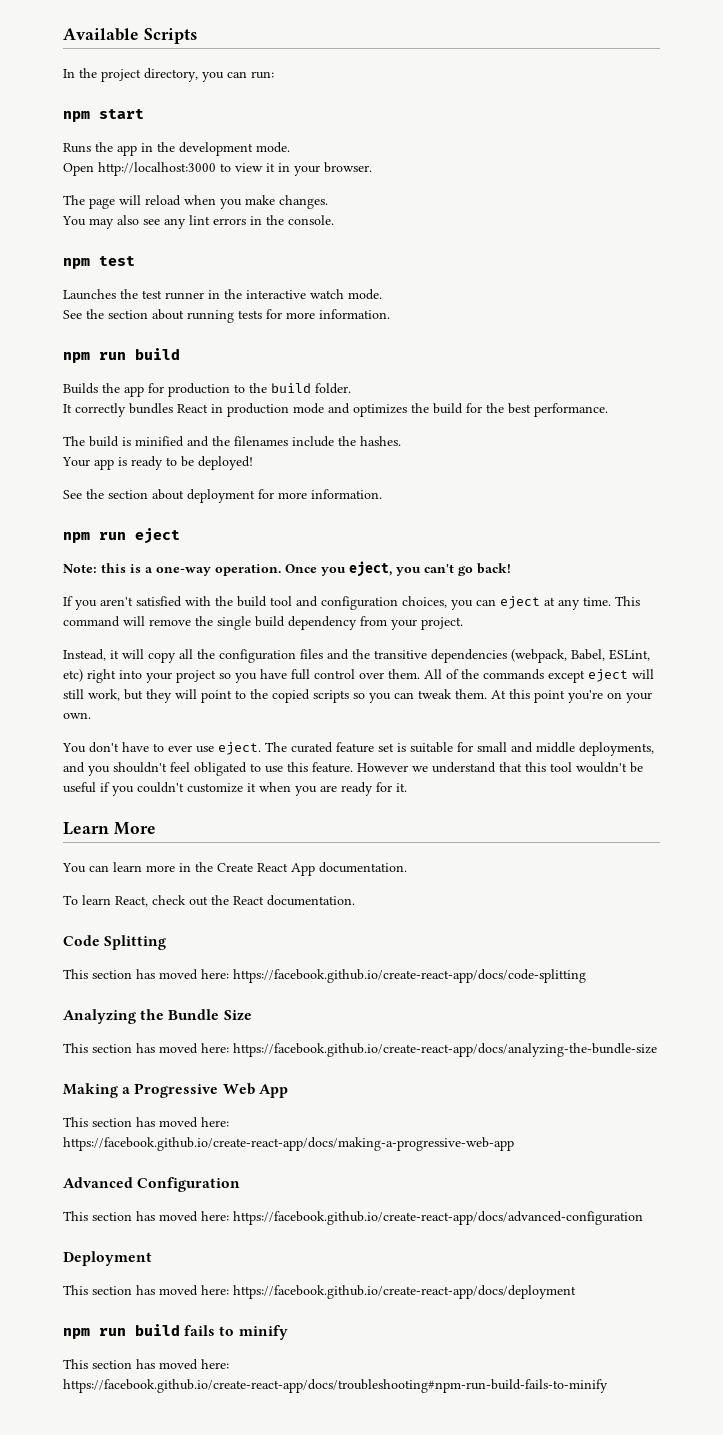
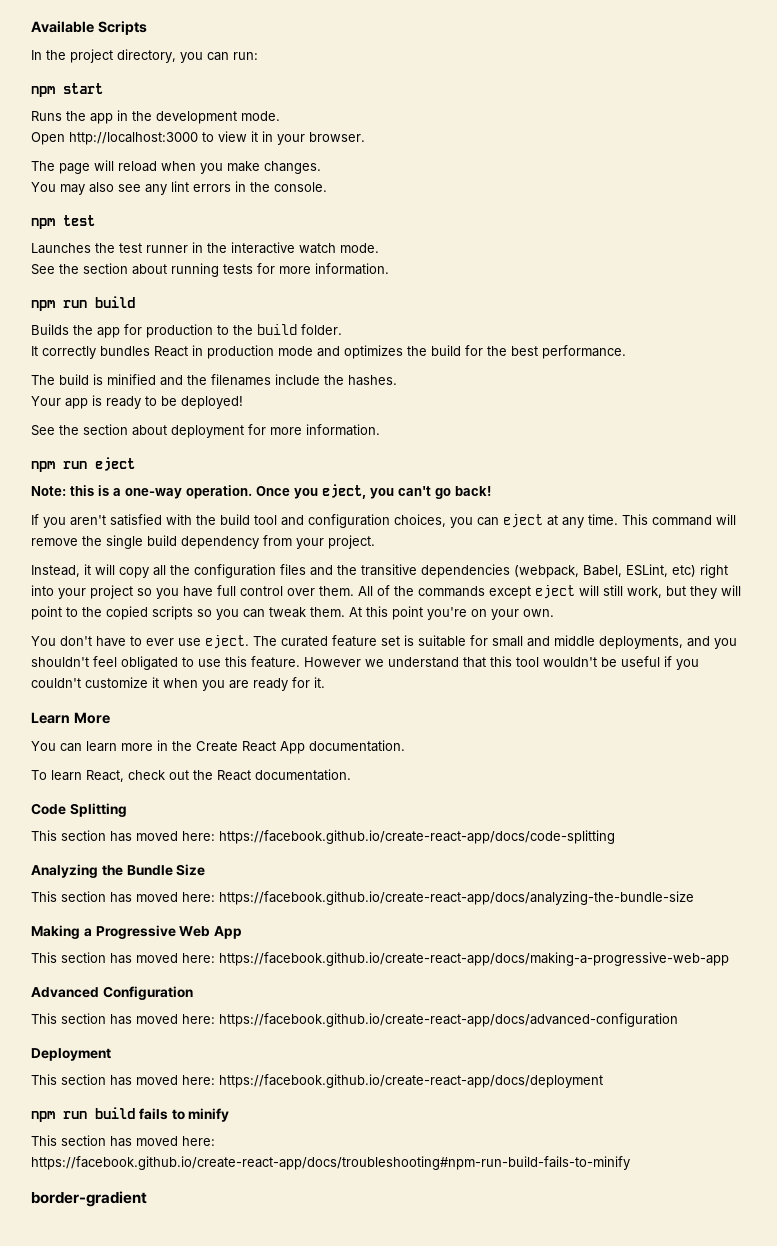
+ border-gradient

